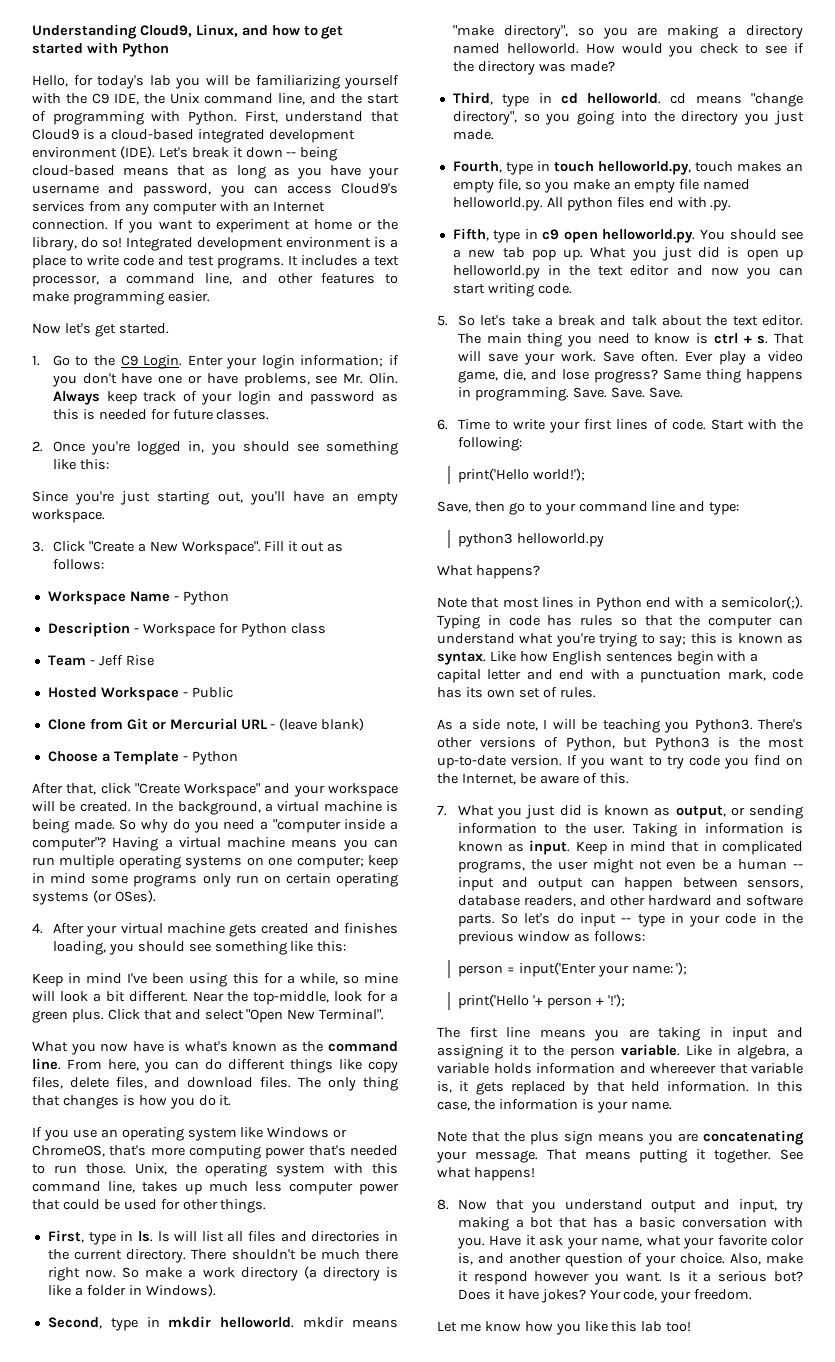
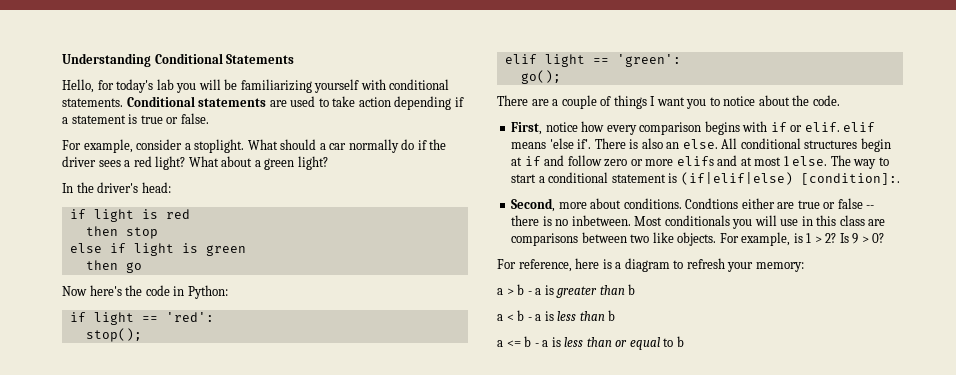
- Understanding Cloud9, Linux, and how to get started with Python
+ Understanding Conditional Statements
- Hello, for today's lab you will be familiarizing yourself with the C9 IDE, the Unix command line, and the start of programming with Python. First, understand that Cloud9 is a cloud-based integrated development environment (IDE). Let's break it down -- being cloud-based means that as long as you have your username and password, you can access Cloud9's services from any computer with an Internet connection. If you want to experiment at home or the library, do so! Integrated development environment is a place to write code and test programs. It includes a text processor, a command line, and other features to make programming easier.
- Now let's get started.
- 1. Go to the C9 Login. Enter your login information; if you don't have one or have problems, see Mr. Olin. Always keep track of your login and password as this is needed for future classes.
- 2. Once you're logged in, you should see something like this:
- Since you're just starting out, you'll have an empty workspace.
- 3. Click "Create a New Workspace". Fill it out as follows:
- Workspace Name - Python
- Description - Workspace for Python class
- Team - Jeff Rise
- Hosted Workspace - Public
- Clone from Git or Mercurial URL - (leave blank)
- Choose a Template - Python
- After that, click "Create Workspace" and your workspace will be created. In the background, a virtual machine is being made. So why do you need a "computer inside a computer"? Having a virtual machine means you can run multiple operating systems on one computer; keep in mind some programs only run on certain operating systems (or OSes).
- 4. After your virtual machine gets created and finishes loading, you should see something like this:
- Keep in mind I've been using this for a while, so mine will look a bit different. Near the top-middle, look for a green plus. Click that and select "Open New Terminal".
- What you now have is what's known as the command line. From here, you can do different things like copy files, delete files, and download files. The only thing that changes is how you do it.
- If you use an operating system like Windows or ChromeOS, that's more computing power that's needed to run those. Unix, the operating system with this command line, takes up much less computer power that could be used for other things.
- First, type in ls. ls will list all files and directories in the current directory. There shouldn't be much there right now. So make a work directory (a directory is like a folder in Windows).
- Second, type in mkdir helloworld. mkdir means "make directory", so you are making a directory named helloworld. How would you check to see if the directory was made?
- Third, type in cd helloworld. cd means "change directory", so you going into the directory you just made.
- Fourth, type in touch helloworld.py, touch makes an empty file, so you make an empty file named helloworld.py. All python files end with .py.
- Fifth, type in c9 open helloworld.py. You should see a new tab pop up. What you just did is open up helloworld.py in the text editor and now you can start writing code.
- 5. So let's take a break and talk about the text editor. The main thing you need to know is ctrl + s. That will save your work. Save often. Ever play a video game, die, and lose progress? Same thing happens in programming. Save. Save. Save.
- 6. Time to write your first lines of code. Start with the following:
- print('Hello world!');
- Save, then go to your command line and type:
- python3 helloworld.py
- What happens?
- Note that most lines in Python end with a semicolor(;). Typing in code has rules so that the computer can understand what you're trying to say; this is known as syntax. Like how English sentences begin with a capital letter and end with a punctuation mark, code has its own set of rules.
- As a side note, I will be teaching you Python3. There's other versions of Python, but Python3 is the most up-to-date version. If you want to try code you find on the Internet, be aware of this.
- 7. What you just did is known as output, or sending information to the user. Taking in information is known as input. Keep in mind that in complicated programs, the user might not even be a human -- input and output can happen between sensors, database readers, and other hardward and software parts. So let's do input -- type in your code in the previous window as follows:
- person = input('Enter your name: ');
- print('Hello '+ person + '!');
- The first line means you are taking in input and assigning it to the person variable. Like in algebra, a variable holds information and whereever that variable is, it gets replaced by that held information. In this case, the information is your name.
- Note that the plus sign means you are concatenating your message. That means putting it together. See what happens!
- 8. Now that you understand output and input, try making a bot that has a basic conversation with you. Have it ask your name, what your favorite color is, and another question of your choice. Also, make it respond however you want. Is it a serious bot? Does it have jokes? Your code, your freedom.
- Let me know how you like this lab too!
+ Hello, for today's lab you will be familiarizing yourself with conditional statements. Conditional statements are used to take action depending if a statement is true or false.
+ For example, consider a stoplight. What should a car normally do if the driver sees a red light? What about a green light?
+ In the driver's head:
+ if light is red
+ then stop
+ else if light is green
+ then go
+ Now here's the code in Python:
+ if light == 'red':
+ stop();
+ elif light == 'green':
+ go();
+ There are a couple of things I want you to notice about the code.
+ First, notice how every comparison begins with if or elif. elif means 'else if'. There is also an else. All conditional structures begin at if and follow zero or more elifs and at most 1 else. The way to start a conditional statement is (if|elif|else) [condition]:.
+ Second, more about conditions. Condtions either are true or false -- there is no inbetween. Most conditionals you will use in this class are comparisons between two like objects. For example, is 1 > 2? Is 9 > 0?
+ For reference, here is a diagram to refresh your memory:
+ a > b - a is greater than b
+ a < b - a is less than b
+ a <= b - a is less than or equal to b

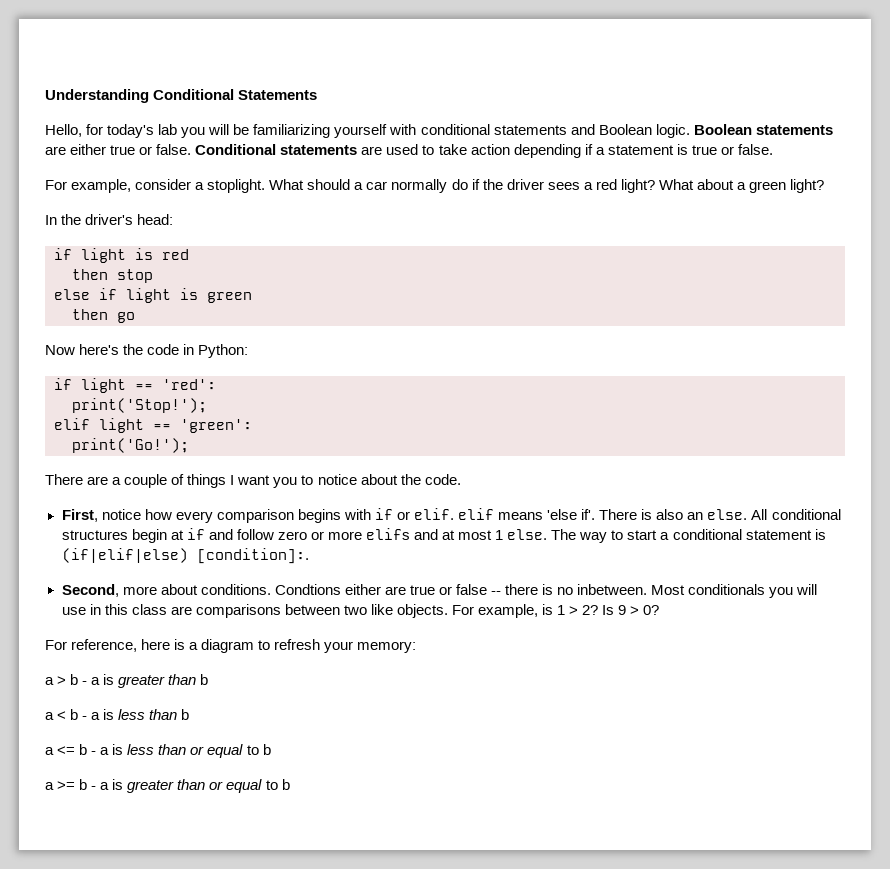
- Hello, for today's lab you will be familiarizing yourself with conditional statements.
+ Hello, for today's lab you will be familiarizing yourself with conditional statements and Boolean logic. Boolean statements are either true or false.
- stop();
+ print('Stop!');
- go();
+ print('Go!');
+ a >= b - a is greater than or equal to b

